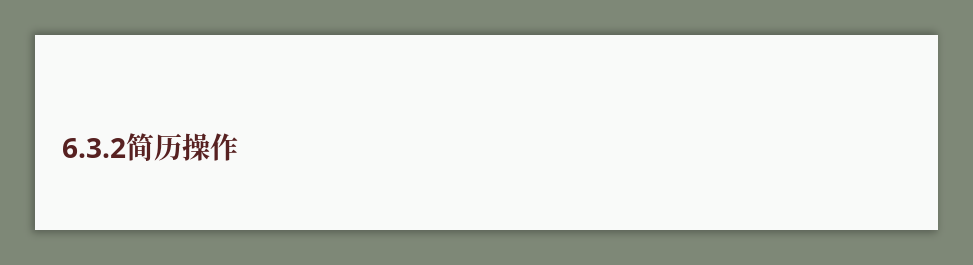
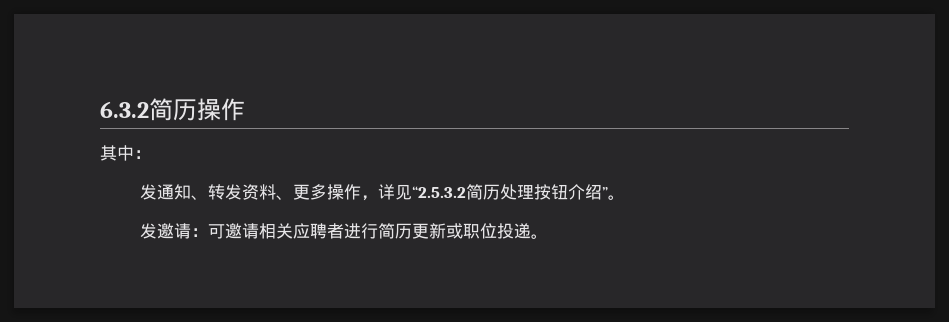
+ 其中：
+ 发通知、转发资料、更多操作，详见“2.5.3.2简历处理按钮介绍”。
+ 发邀请：可邀请相关应聘者进行简历更新或职位投递。

